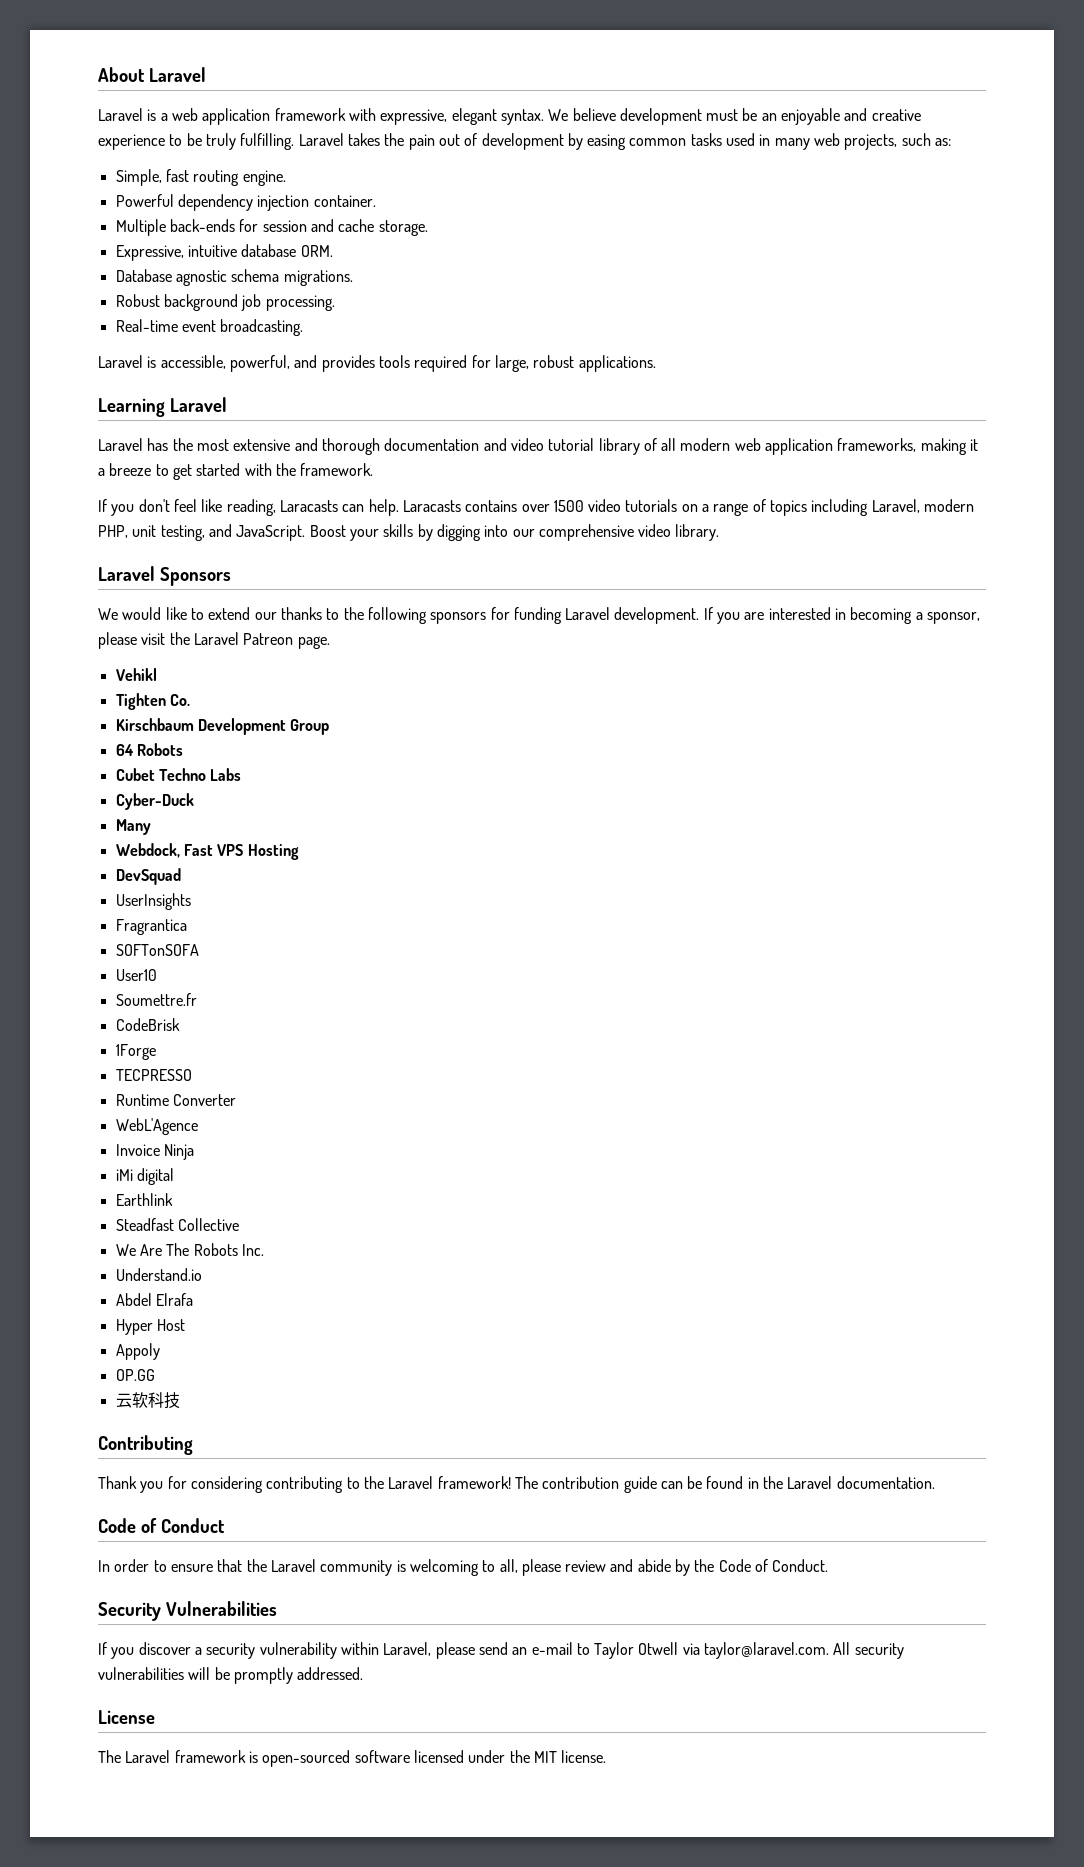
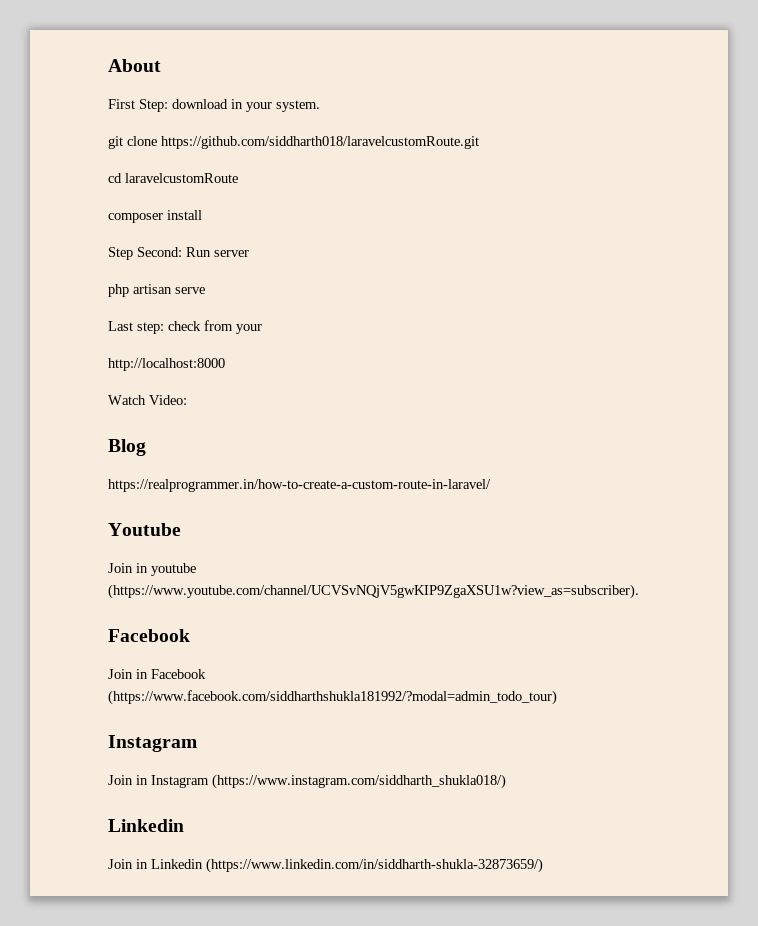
- About Laravel
- Laravel is a web application framework with expressive, elegant syntax. We believe development must be an enjoyable and creative experience to be truly fulfilling. Laravel takes the pain out of development by easing common tasks used in many web projects, such as:
- Simple, fast routing engine.
- Powerful dependency injection container.
- Multiple back-ends for session and cache storage.
- Expressive, intuitive database ORM.
- Database agnostic schema migrations.
- Robust background job processing.
- Real-time event broadcasting.
- Laravel is accessible, powerful, and provides tools required for large, robust applications.
- Learning Laravel
- Laravel has the most extensive and thorough documentation and video tutorial library of all modern web application frameworks, making it a breeze to get started with the framework.
- If you don't feel like reading, Laracasts can help. Laracasts contains over 1500 video tutorials on a range of topics including Laravel, modern PHP, unit testing, and JavaScript. Boost your skills by digging into our comprehensive video library.
- Laravel Sponsors
- We would like to extend our thanks to the following sponsors for funding Laravel development. If you are interested in becoming a sponsor, please visit the Laravel Patreon page.
- Vehikl
- Tighten Co.
- Kirschbaum Development Group
- 64 Robots
- Cubet Techno Labs
- Cyber-Duck
- Many
- Webdock, Fast VPS Hosting
- DevSquad
- UserInsights
- Fragrantica
- SOFTonSOFA
- User10
- Soumettre.fr
- CodeBrisk
- 1Forge
- TECPRESSO
- Runtime Converter
- WebL'Agence
- Invoice Ninja
- iMi digital
- Earthlink
- Steadfast Collective
- We Are The Robots Inc.
- Understand.io
- Abdel Elrafa
- Hyper Host
- Appoly
- OP.GG
- 云软科技
- Contributing
- Thank you for considering contributing to the Laravel framework! The contribution guide can be found in the Laravel documentation.
- Code of Conduct
- In order to ensure that the Laravel community is welcoming to all, please review and abide by the Code of Conduct.
- Security Vulnerabilities
- If you discover a security vulnerability within Laravel, please send an e-mail to Taylor Otwell via taylor@laravel.com. All security vulnerabilities will be promptly addressed.
- License
- The Laravel framework is open-sourced software licensed under the MIT license.
+ About
+ First Step: download in your system.
+ git clone https://github.com/siddharth018/laravelcustomRoute.git
+ cd laravelcustomRoute
+ composer install
+ Step Second: Run server
+ php artisan serve
+ Last step: check from your
+ http://localhost:8000
+ Watch Video:
+ Blog
+ https://realprogrammer.in/how-to-create-a-custom-route-in-laravel/
+ Youtube
+ Join in youtube (https://www.youtube.com/channel/UCVSvNQjV5gwKIP9ZgaXSU1w?view_as=subscriber).
+ Facebook
+ Join in Facebook (https://www.facebook.com/siddharthshukla181992/?modal=admin_todo_tour)
+ Instagram
+ Join in Instagram (https://www.instagram.com/siddharth_shukla018/)
+ Linkedin
+ Join in Linkedin (https://www.linkedin.com/in/siddharth-shukla-32873659/)

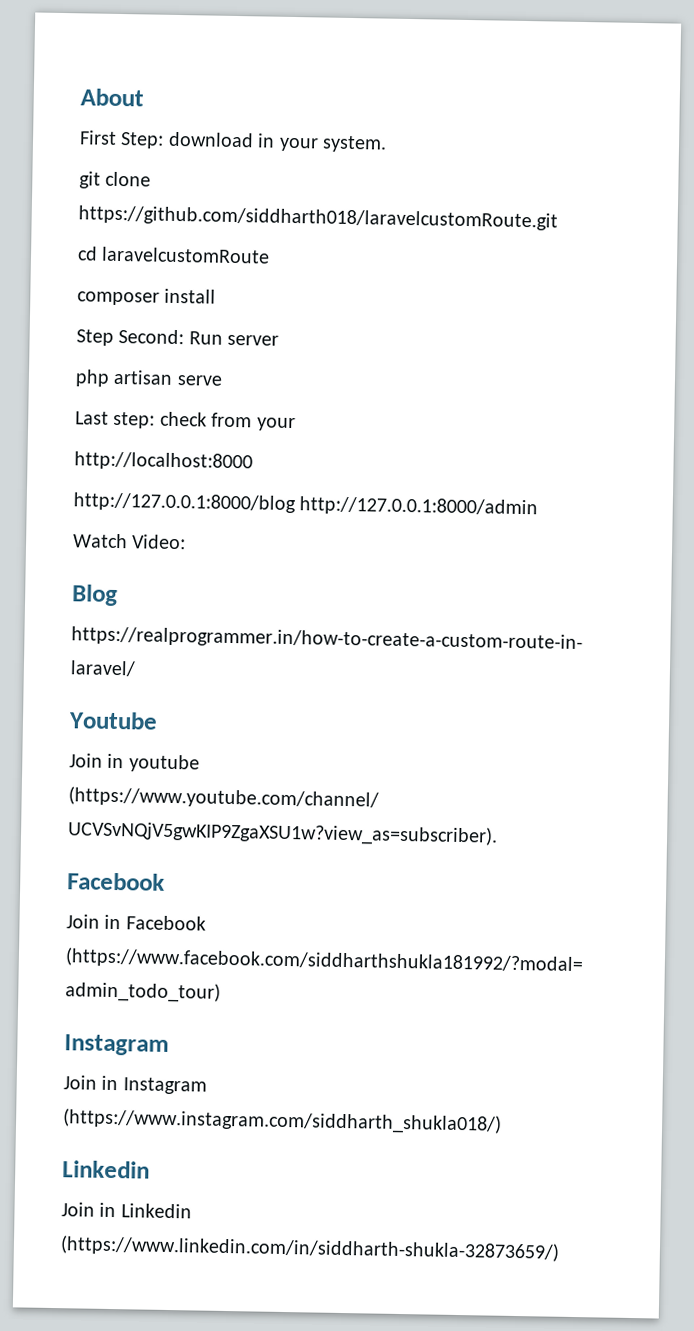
+ http://127.0.0.1:8000/blog http://127.0.0.1:8000/admin

